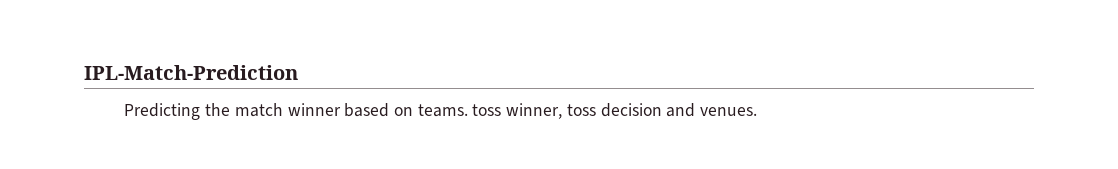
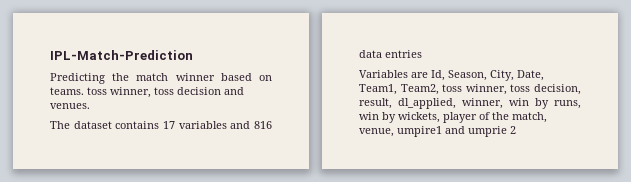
+ The dataset contains 17 variables and 816 data entries
+ Variables are Id, Season, City, Date, Team1, Team2, toss winner, toss decision, result, dl_applied, winner, win by runs, win by wickets, player of the match, venue, umpire1 and umprie 2

